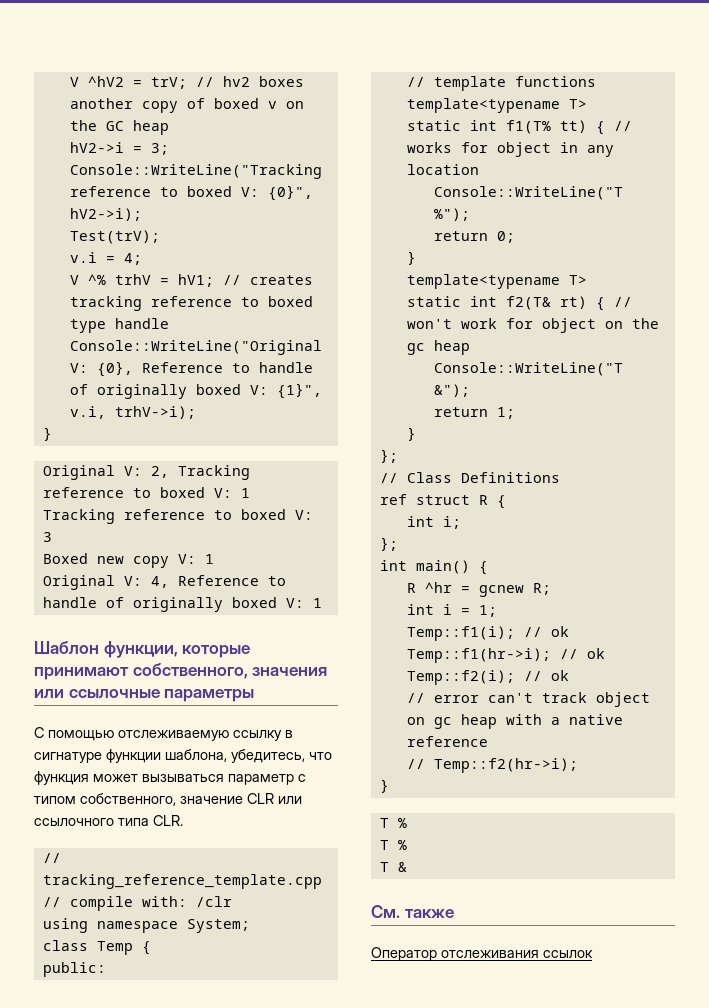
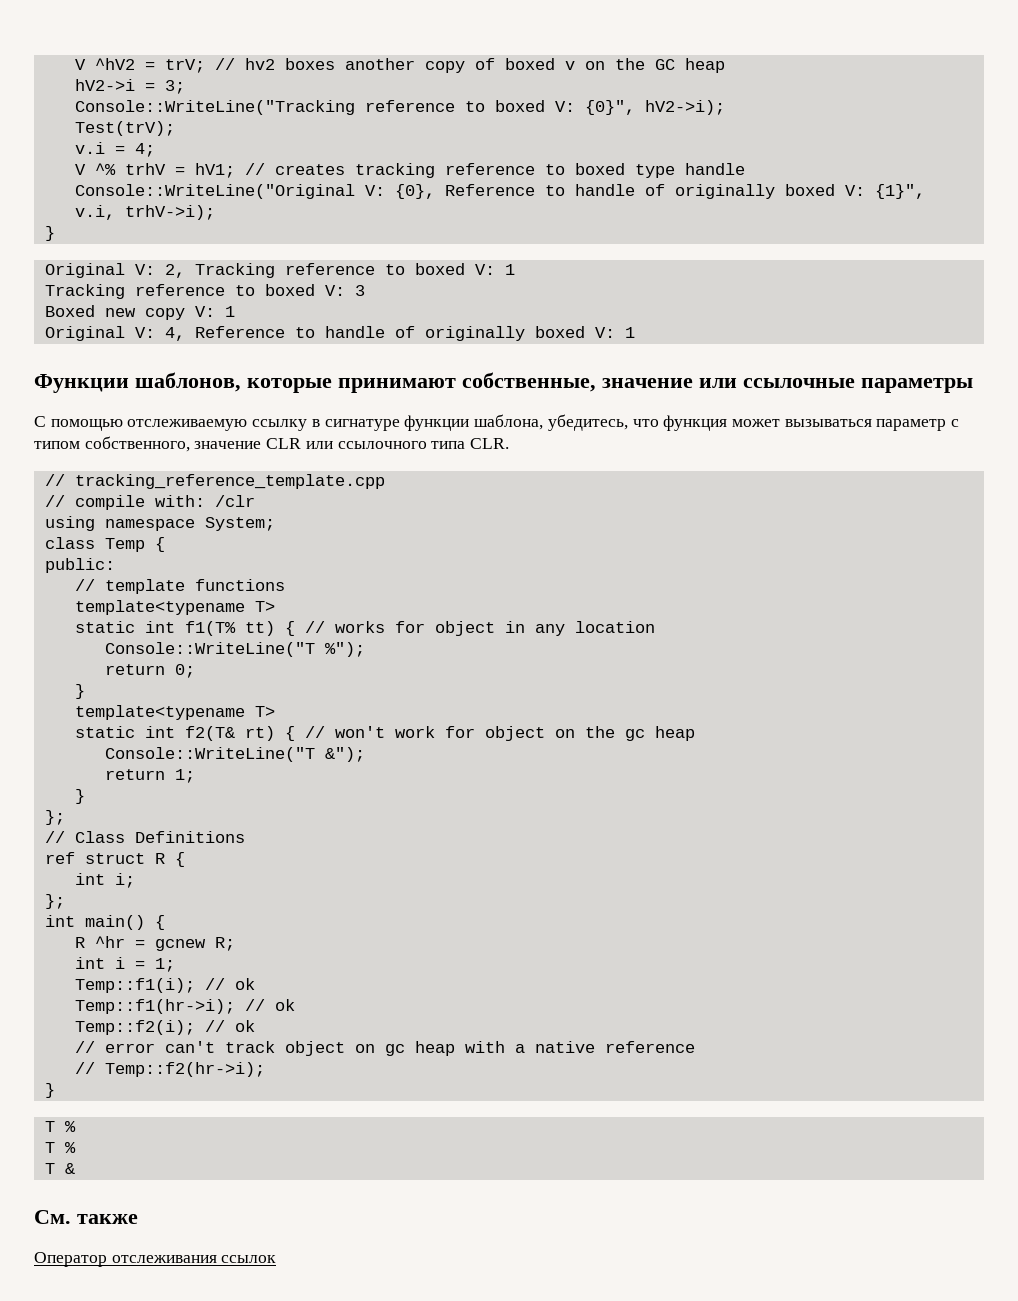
- Шаблон функции, которые принимают собственного, значения или ссылочные параметры
+ Функции шаблонов, которые принимают собственные, значение или ссылочные параметры

